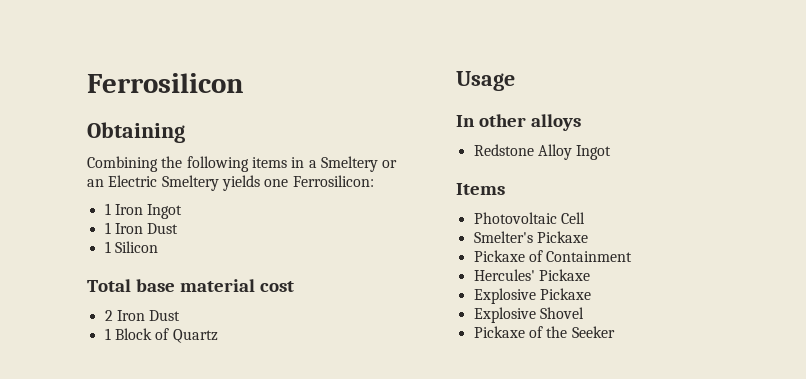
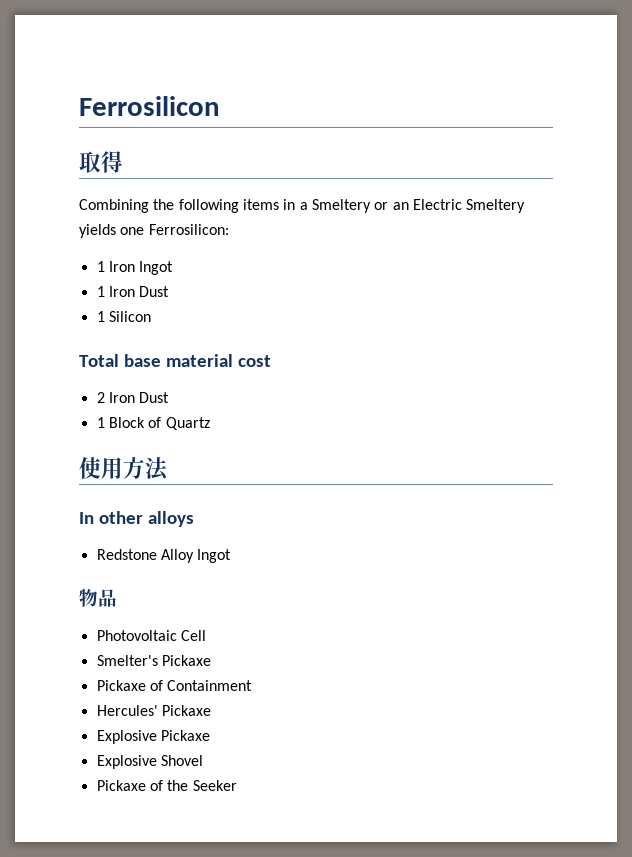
- Obtaining
+ 取得
- Usage
+ 使用方法
- Items
+ 物品

